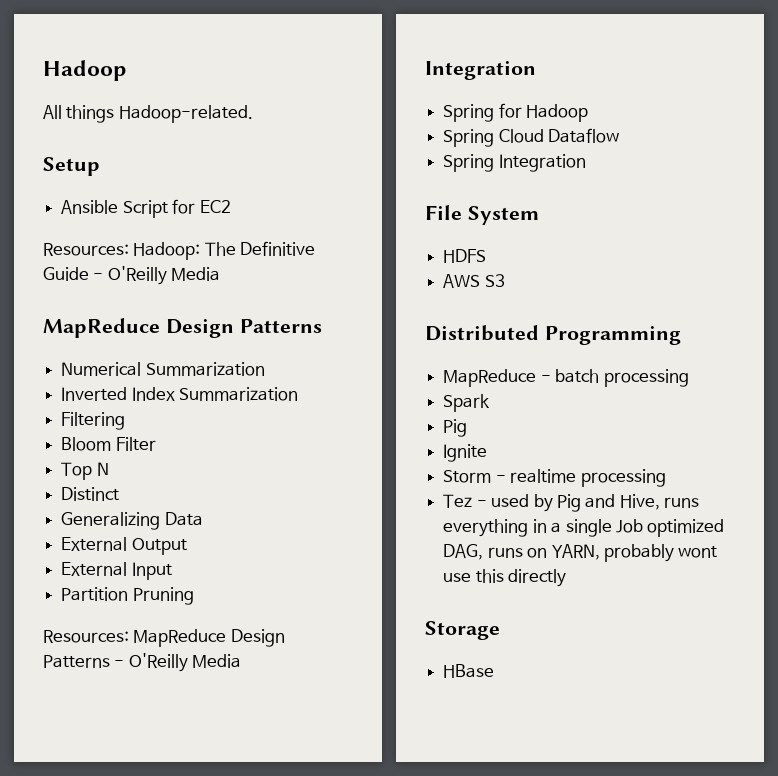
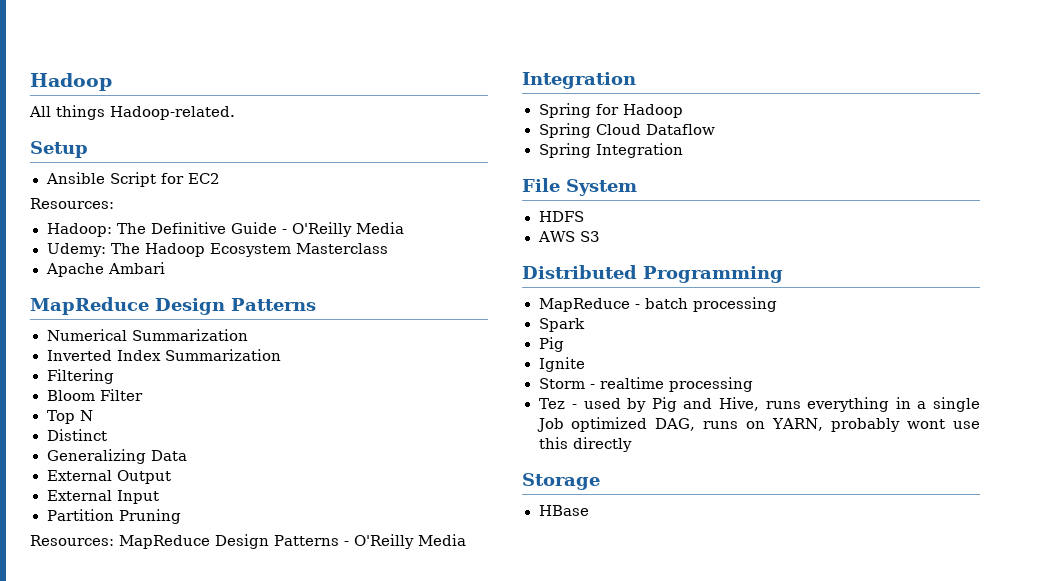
  Ansible Script for EC2
- Resources: Hadoop: The Definitive Guide - O'Reilly Media
+ Resources:
+ Hadoop: The Definitive Guide - O'Reilly Media
+ Udemy: The Hadoop Ecosystem Masterclass
+ Apache Ambari

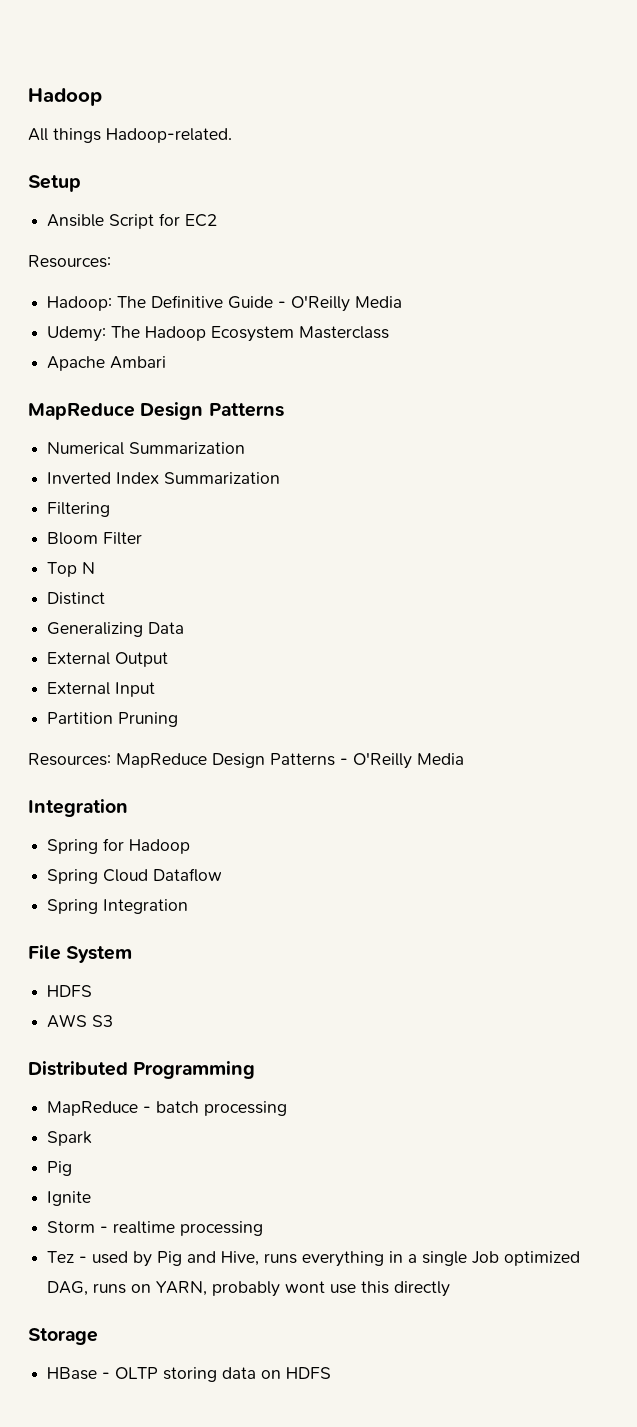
- HBase
+ HBase - OLTP storing data on HDFS

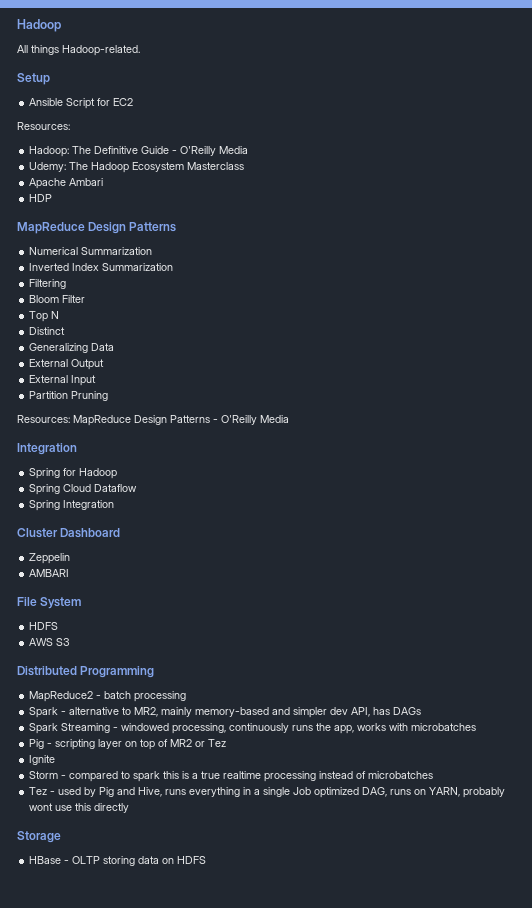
+ HDP
+ Cluster Dashboard
+ Zeppelin
+ AMBARI
- MapReduce - batch processing
+ MapReduce2 - batch processing
- Spark
- Pig
+ Spark - alternative to MR2, mainly memory-based and simpler dev API, has DAGs
+ Spark Streaming - windowed processing, continuously runs the app, works with microbatches
+ Pig - scripting layer on top of MR2 or Tez
  Ignite
- Storm - realtime processing
+ Storm - compared to spark this is a true realtime processing instead of microbatches

